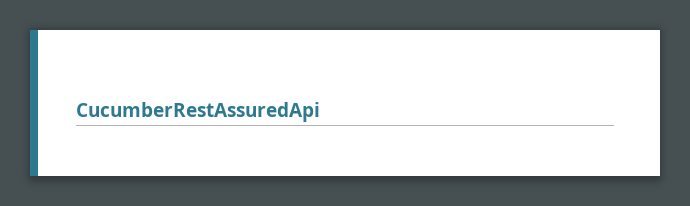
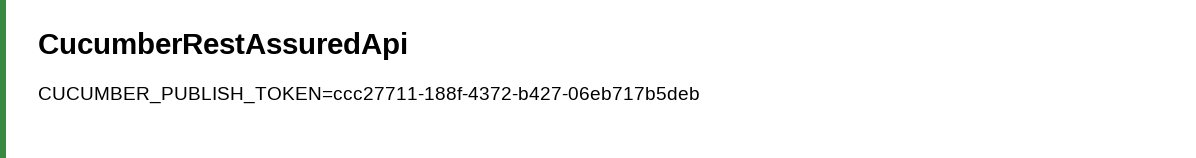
+ CUCUMBER_PUBLISH_TOKEN=ccc27711-188f-4372-b427-06eb717b5deb

